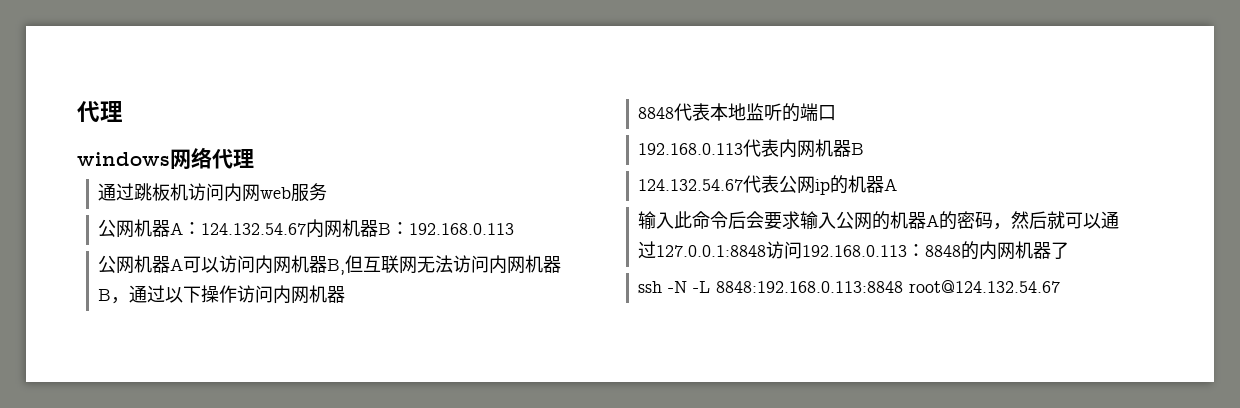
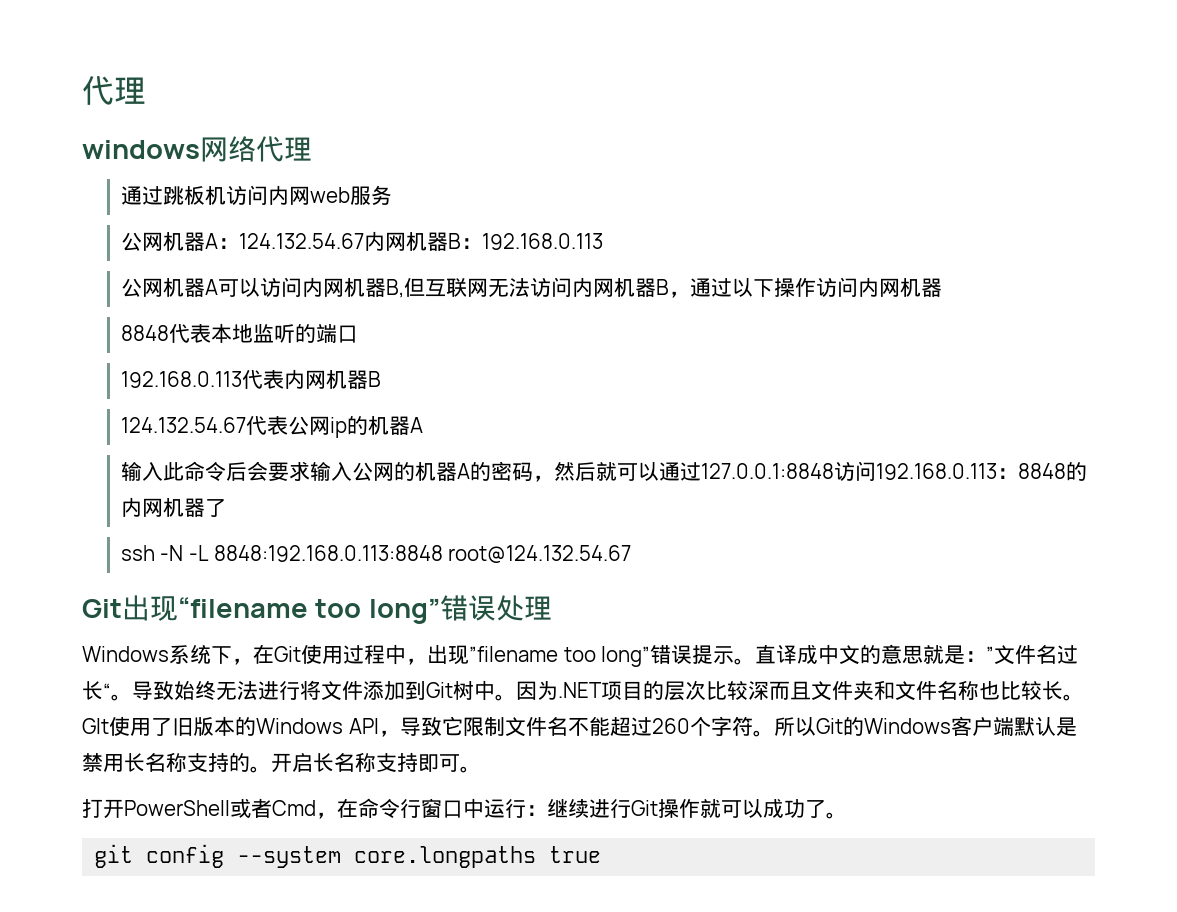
+ Git出现“filename too long”错误处理
+ Windows系统下，在Git使用过程中，出现”filename too long”错误提示。直译成中文的意思就是：”文件名过长“。导致始终无法进行将文件添加到Git树中。因为.NET项目的层次比较深而且文件夹和文件名称也比较长。GIt使用了旧版本的Windows API，导致它限制文件名不能超过260个字符。所以Git的Windows客户端默认是禁用长名称支持的。开启长名称支持即可。
+ 打开PowerShell或者Cmd，在命令行窗口中运行：继续进行Git操作就可以成功了。
+ git config --system core.longpaths true

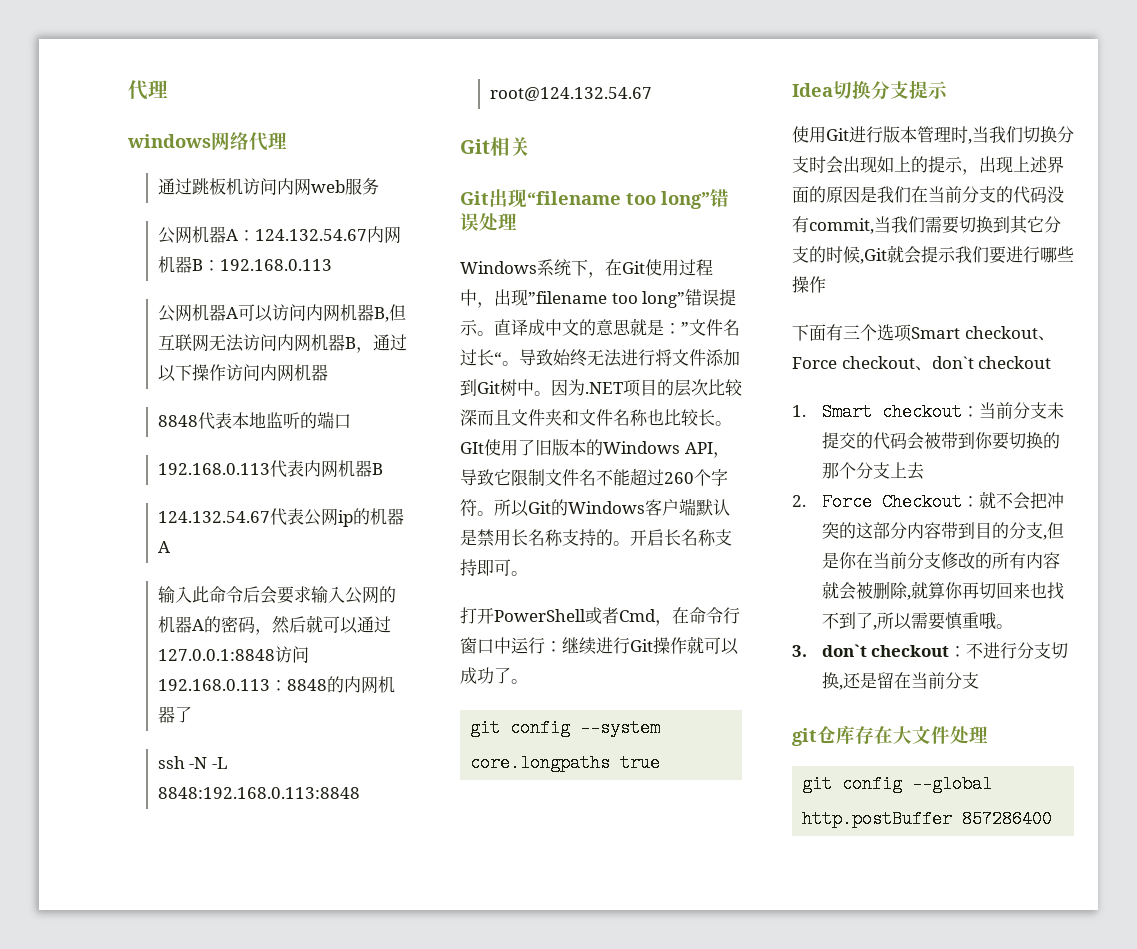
+ Git相关
+ Idea切换分支提示
+ 使用Git进行版本管理时,当我们切换分支时会出现如上的提示，出现上述界面的原因是我们在当前分支的代码没有commit,当我们需要切换到其它分支的时候,Git就会提示我们要进行哪些操作
+ 下面有三个选项Smart checkout、Force checkout、don`t checkout
+ 1. Smart checkout：当前分支未提交的代码会被带到你要切换的那个分支上去
+ 2. Force Checkout：就不会把冲突的这部分内容带到目的分支,但是你在当前分支修改的所有内容就会被删除,就算你再切回来也找不到了,所以需要慎重哦。
+ 3. don`t checkout：不进行分支切换,还是留在当前分支
+ git仓库存在大文件处理
+ git config --global http.postBuffer 857286400

